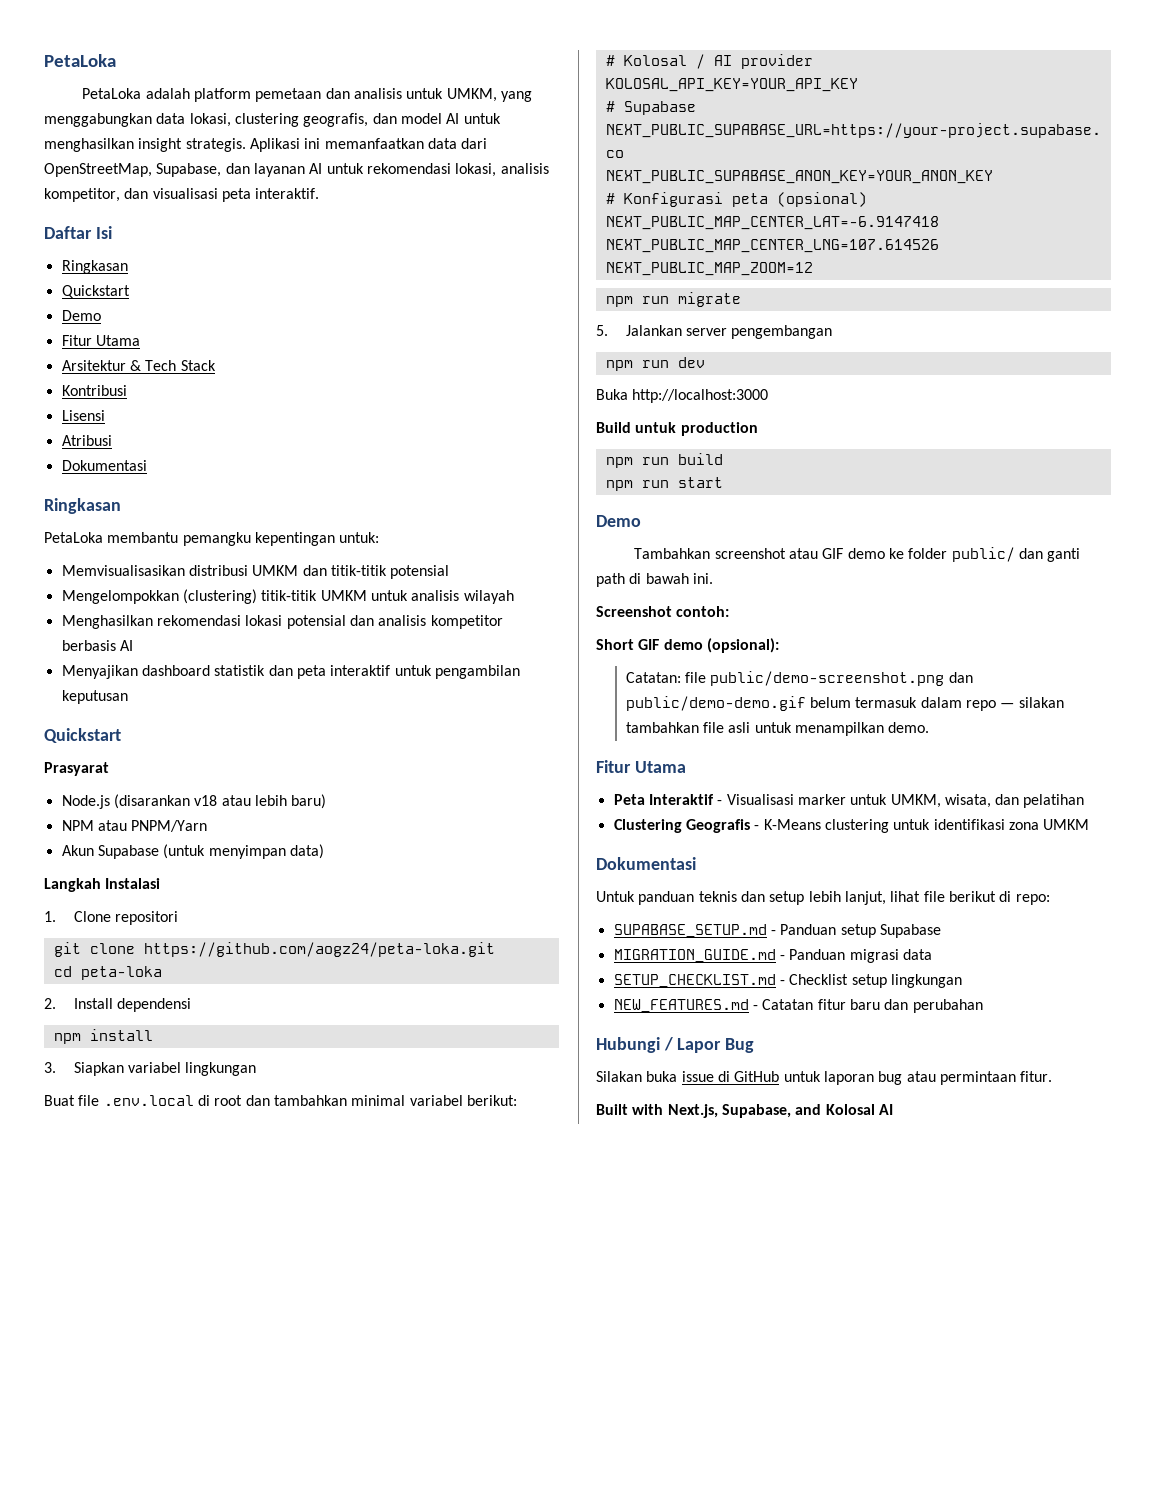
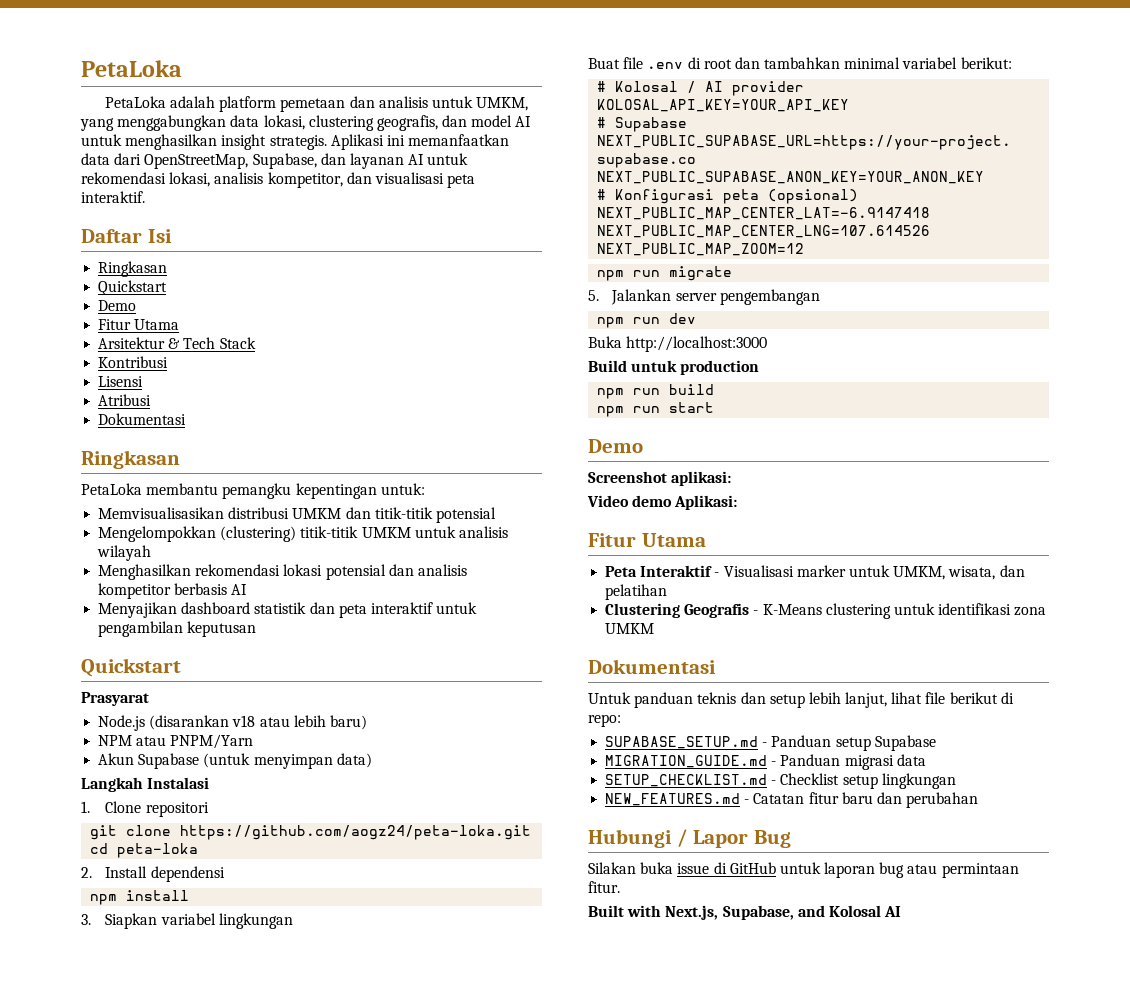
- Buat file .env.local di root dan tambahkan minimal variabel berikut:
+ Buat file .env di root dan tambahkan minimal variabel berikut:
- Tambahkan screenshot atau GIF demo ke folder public/ dan ganti path di bawah ini.
- Screenshot contoh:
- Short GIF demo (opsional):
- Catatan: file public/demo-screenshot.png dan public/demo-demo.gif belum termasuk dalam repo — silakan tambahkan file asli untuk menampilkan demo.
+ Screenshot aplikasi:
+ Video demo Aplikasi:

